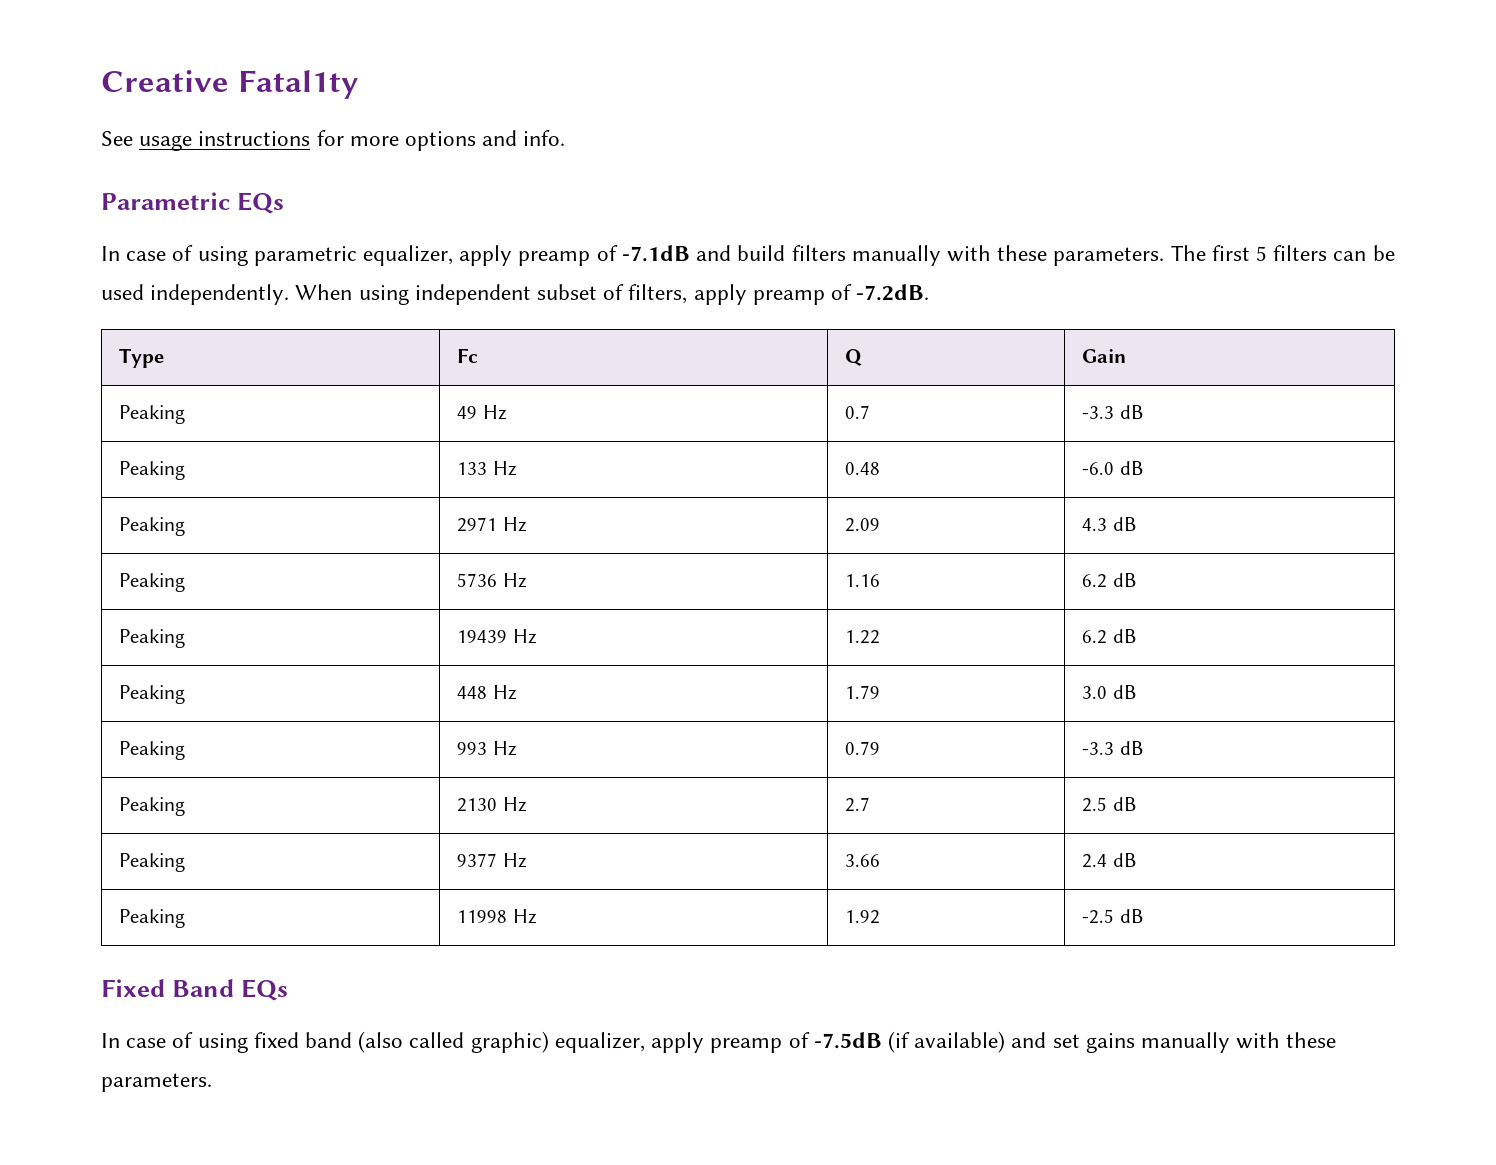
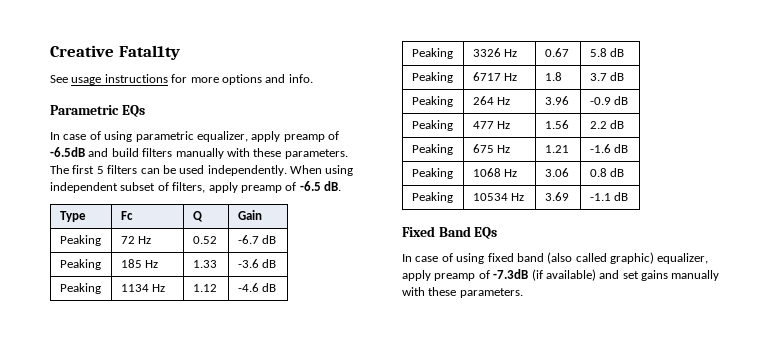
- In case of using parametric equalizer, apply preamp of -7.1dB and build filters manually with these parameters.
+ In case of using parametric equalizer, apply preamp of -6.5dB and build filters manually with these parameters.
- When using independent subset of filters, apply preamp of -7.2dB.
+ When using independent subset of filters, apply preamp of -6.5 dB.
- Peaking | 49 Hz | 0.7 | -3.3 dB
- Peaking | 133 Hz | 0.48 | -6.0 dB
- Peaking | 2971 Hz | 2.09 | 4.3 dB
- Peaking | 5736 Hz | 1.16 | 6.2 dB
- Peaking | 19439 Hz | 1.22 | 6.2 dB
- Peaking | 448 Hz | 1.79 | 3.0 dB
- Peaking | 993 Hz | 0.79 | -3.3 dB
- Peaking | 2130 Hz | 2.7 | 2.5 dB
- Peaking | 9377 Hz | 3.66 | 2.4 dB
- Peaking | 11998 Hz | 1.92 | -2.5 dB
+ Peaking | 72 Hz | 0.52 | -6.7 dB
+ Peaking | 185 Hz | 1.33 | -3.6 dB
+ Peaking | 1134 Hz | 1.12 | -4.6 dB
+ Peaking | 3326 Hz | 0.67 | 5.8 dB
+ Peaking | 6717 Hz | 1.8 | 3.7 dB
+ Peaking | 264 Hz | 3.96 | -0.9 dB
+ Peaking | 477 Hz | 1.56 | 2.2 dB
+ Peaking | 675 Hz | 1.21 | -1.6 dB
+ Peaking | 1068 Hz | 3.06 | 0.8 dB
+ Peaking | 10534 Hz | 3.69 | -1.1 dB
- In case of using fixed band (also called graphic) equalizer, apply preamp of -7.5dB (if available) and set gains manually with these parameters.
+ In case of using fixed band (also called graphic) equalizer, apply preamp of -7.3dB (if available) and set gains manually with these parameters.

